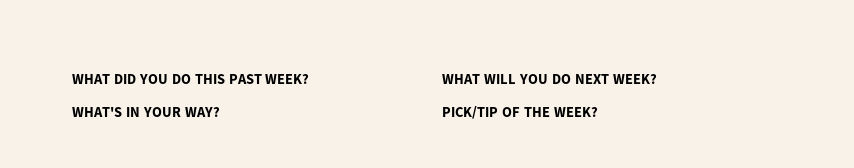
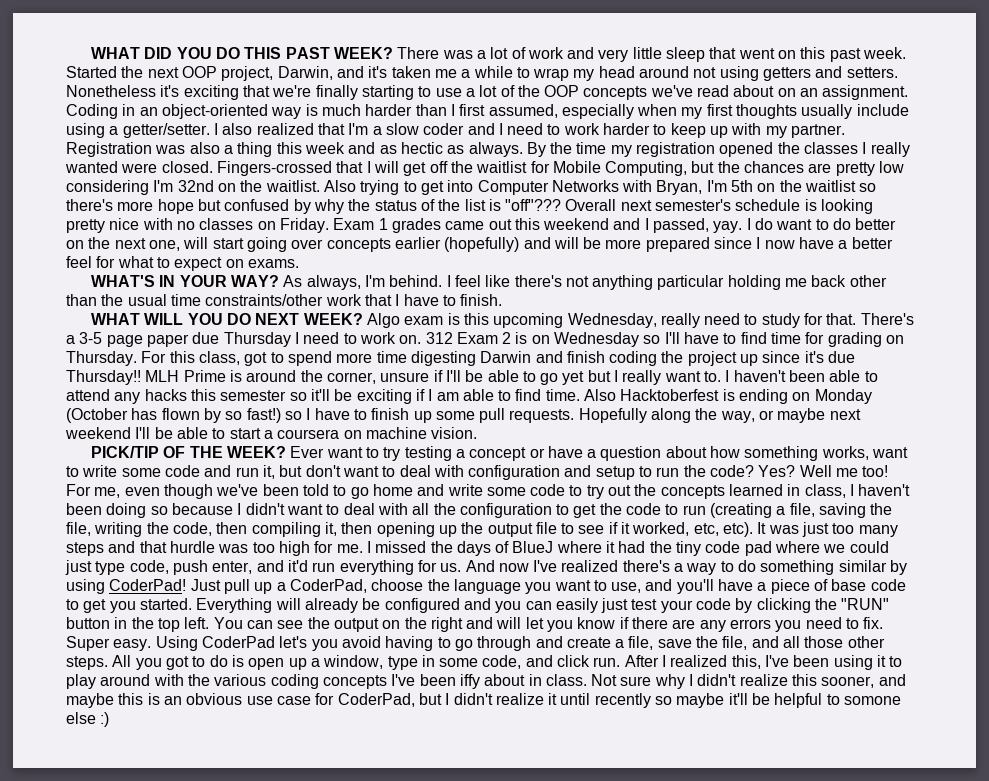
- WHAT DID YOU DO THIS PAST WEEK?
- WHAT'S IN YOUR WAY?
+ WHAT DID YOU DO THIS PAST WEEK? There was a lot of work and very little sleep that went on this past week. Started the next OOP project, Darwin, and it's taken me a while to wrap my head around not using getters and setters. Nonetheless it's exciting that we're finally starting to use a lot of the OOP concepts we've read about on an assignment. Coding in an object-oriented way is much harder than I first assumed, especially when my first thoughts usually include using a getter/setter. I also realized that I'm a slow coder and I need to work harder to keep up with my partner. Registration was also a thing this week and as hectic as always. By the time my registration opened the classes I really wanted were closed. Fingers-crossed that I will get off the waitlist for Mobile Computing, but the chances are pretty low considering I'm 32nd on the waitlist. Also trying to get into Computer Networks with Bryan, I'm 5th on the waitlist so there's more hope but confused by why the status of the list is "off"??? Overall next semester's schedule is looking pretty nice with no classes on Friday. Exam 1 grades came out this weekend and I passed, yay. I do want to do better on the next one, will start going over concepts earlier (hopefully) and will be more prepared since I now have a better feel for what to expect on exams.
+ WHAT'S IN YOUR WAY? As always, I'm behind. I feel like there's not anything particular holding me back other than the usual time constraints/other work that I have to finish.
- WHAT WILL YOU DO NEXT WEEK?
- PICK/TIP OF THE WEEK?
+ WHAT WILL YOU DO NEXT WEEK? Algo exam is this upcoming Wednesday, really need to study for that. There's a 3-5 page paper due Thursday I need to work on. 312 Exam 2 is on Wednesday so I'll have to find time for grading on Thursday. For this class, got to spend more time digesting Darwin and finish coding the project up since it's due Thursday!! MLH Prime is around the corner, unsure if I'll be able to go yet but I really want to. I haven't been able to attend any hacks this semester so it'll be exciting if I am able to find time. Also Hacktoberfest is ending on Monday (October has flown by so fast!) so I have to finish up some pull requests. Hopefully along the way, or maybe next weekend I'll be able to start a coursera on machine vision.
+ PICK/TIP OF THE WEEK? Ever want to try testing a concept or have a question about how something works, want to write some code and run it, but don't want to deal with configuration and setup to run the code? Yes? Well me too! For me, even though we've been told to go home and write some code to try out the concepts learned in class, I haven't been doing so because I didn't want to deal with all the configuration to get the code to run (creating a file, saving the file, writing the code, then compiling it, then opening up the output file to see if it worked, etc, etc). It was just too many steps and that hurdle was too high for me. I missed the days of BlueJ where it had the tiny code pad where we could just type code, push enter, and it'd run everything for us. And now I've realized there's a way to do something similar by using CoderPad! Just pull up a CoderPad, choose the language you want to use, and you'll have a piece of base code to get you started. Everything will already be configured and you can easily just test your code by clicking the "RUN" button in the top left. You can see the output on the right and will let you know if there are any errors you need to fix. Super easy. Using CoderPad let's you avoid having to go through and create a file, save the file, and all those other steps. All you got to do is open up a window, type in some code, and click run. After I realized this, I've been using it to play around with the various coding concepts I've been iffy about in class. Not sure why I didn't realize this sooner, and maybe this is an obvious use case for CoderPad, but I didn't realize it until recently so maybe it'll be helpful to somone else :)

